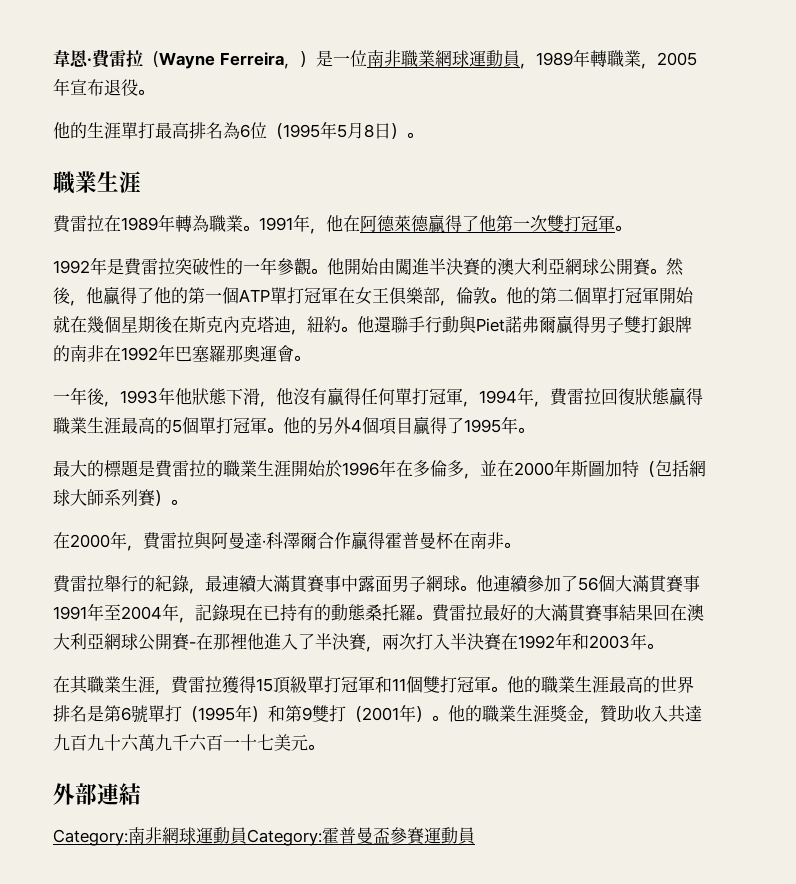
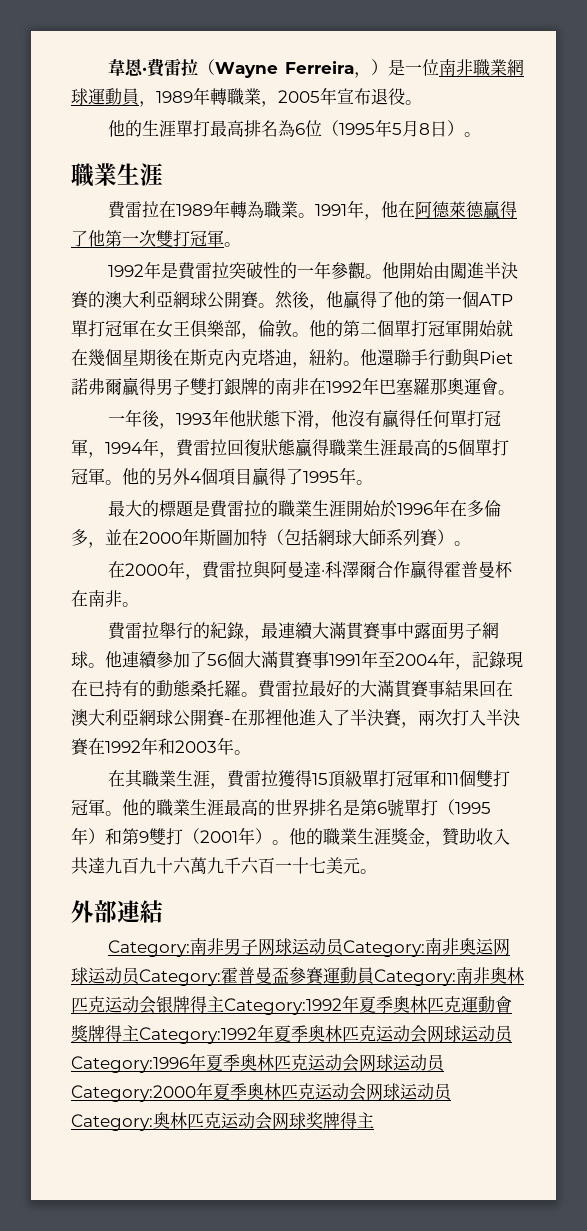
- Category:南非網球運動員Category:霍普曼盃參賽運動員
+ Category:南非男子网球运动员Category:南非奥运网球运动员Category:霍普曼盃參賽運動員Category:南非奥林匹克运动会银牌得主Category:1992年夏季奧林匹克運動會獎牌得主Category:1992年夏季奥林匹克运动会网球运动员Category:1996年夏季奥林匹克运动会网球运动员Category:2000年夏季奥林匹克运动会网球运动员Category:奥林匹克运动会网球奖牌得主

